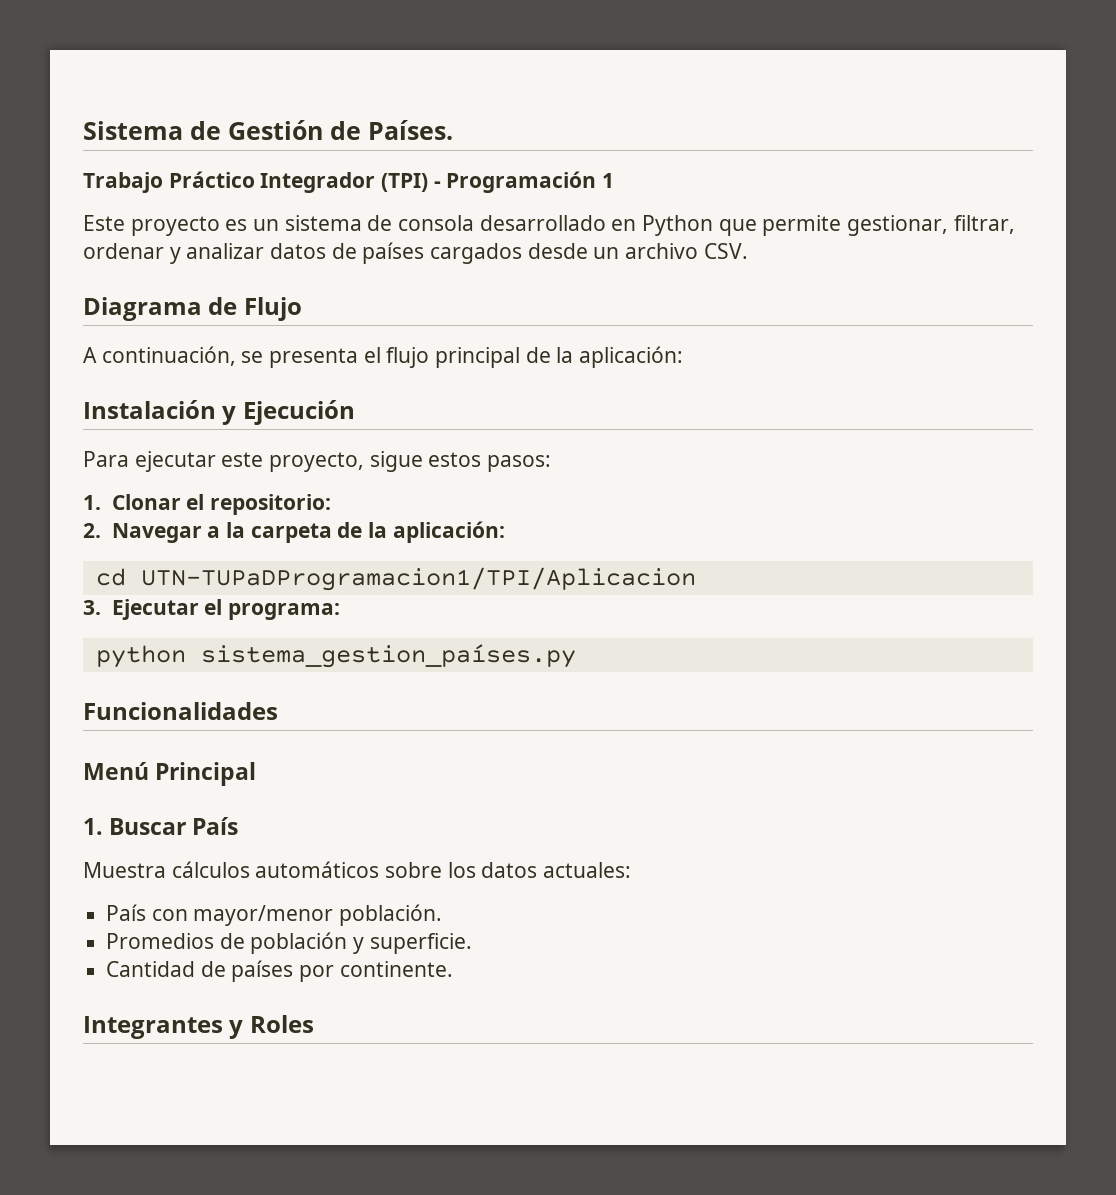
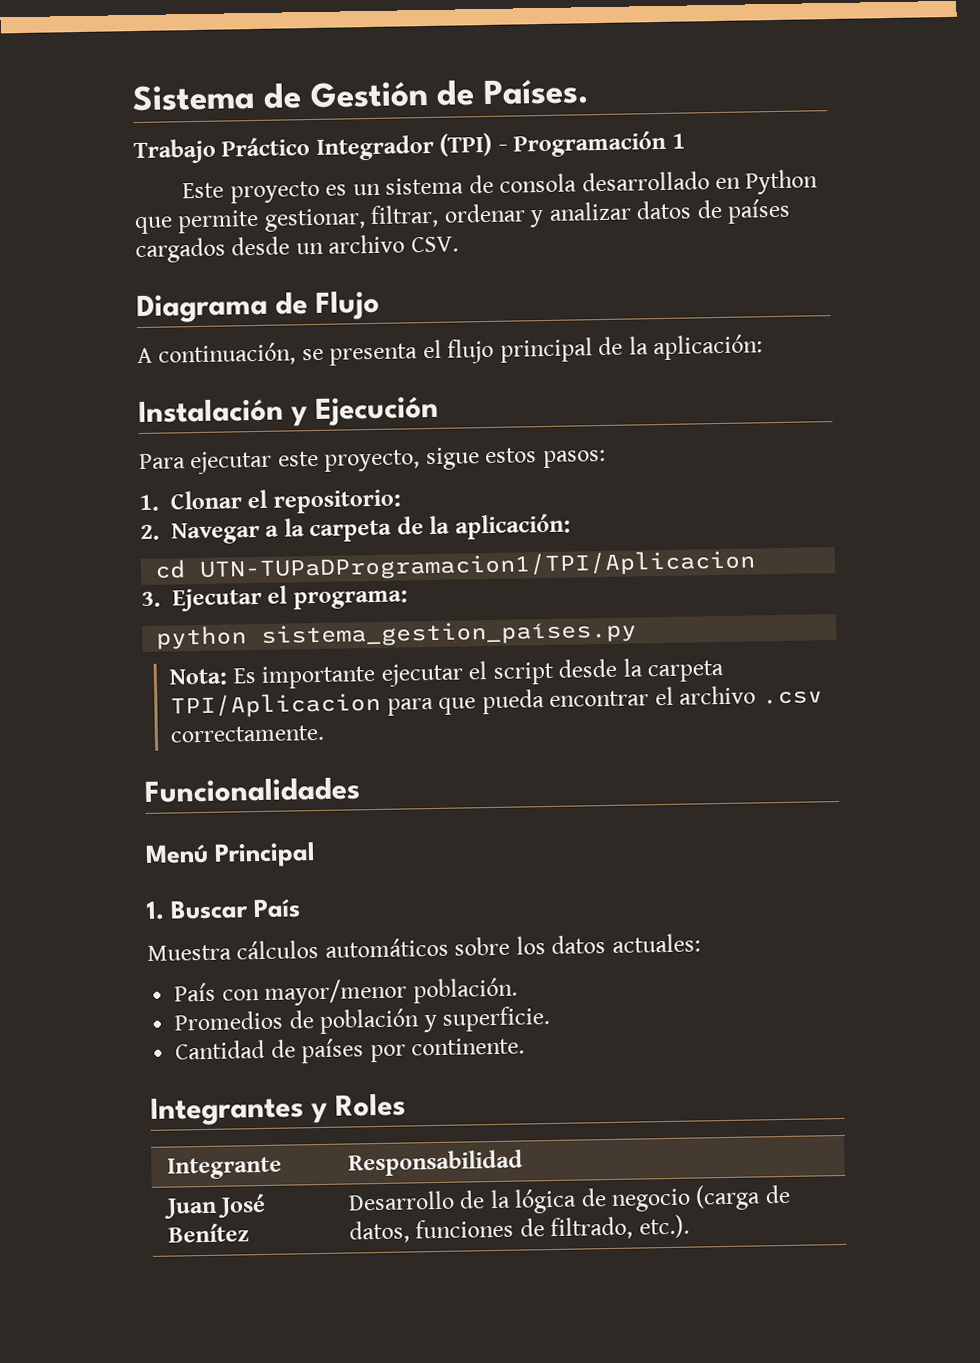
+ Nota: Es importante ejecutar el script desde la carpeta TPI/Aplicacion para que pueda encontrar el archivo .csv correctamente.
+ Integrante | Responsabilidad
+ Juan José Benítez | Desarrollo de la lógica de negocio (carga de datos, funciones de filtrado, etc.).

